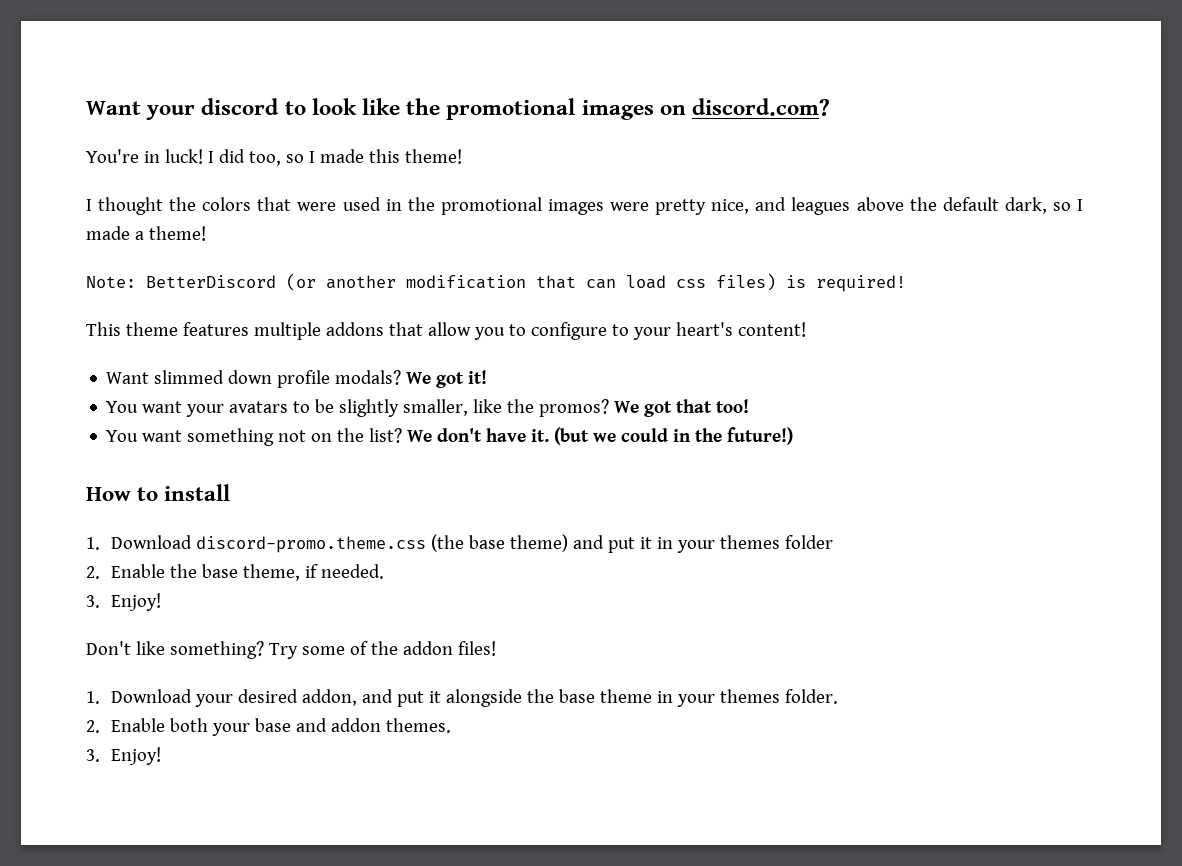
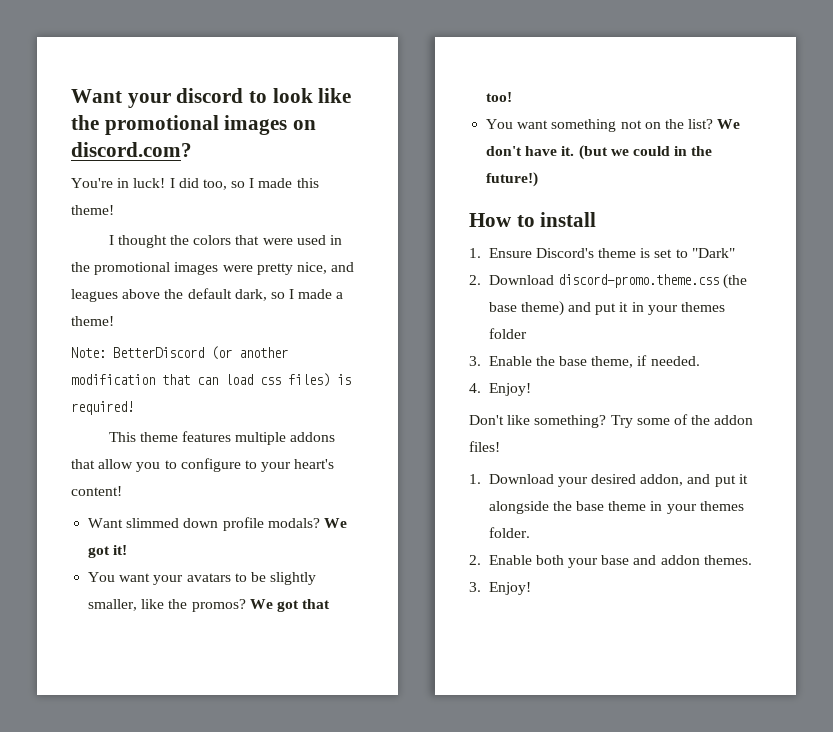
- 1. Download discord-promo.theme.css (the base theme) and put it in your themes folder
+ 1. Ensure Discord's theme is set to "Dark"
+ 2. Download discord-promo.theme.css (the base theme) and put it in your themes folder
- 2. Enable the base theme, if needed.
- 3. Enjoy!
+ 3. Enable the base theme, if needed.
+ 4. Enjoy!

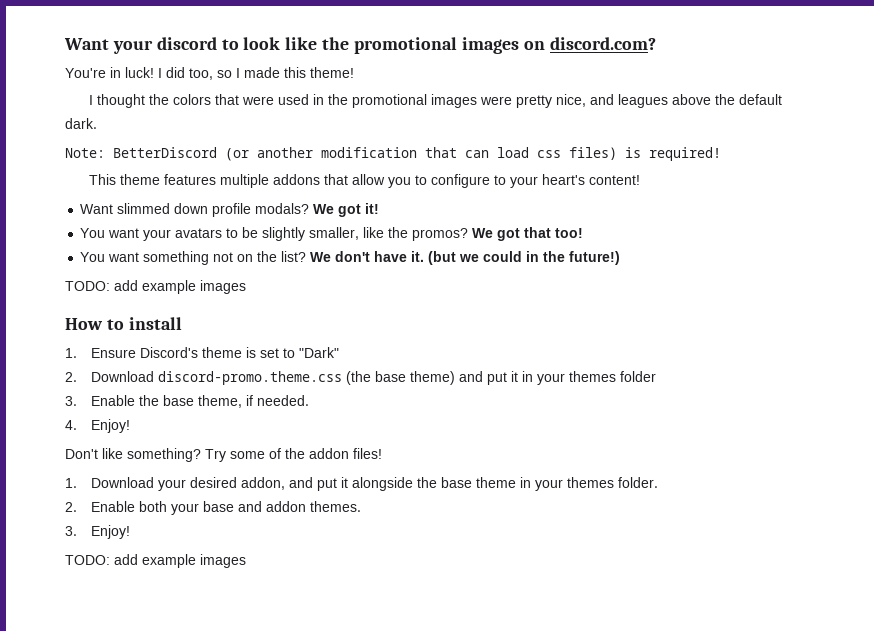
- I thought the colors that were used in the promotional images were pretty nice, and leagues above the default dark, so I made a theme!
+ I thought the colors that were used in the promotional images were pretty nice, and leagues above the default dark.
  (but we could in the future!)
+ TODO: add example images
  3. Enjoy!
+ TODO: add example images

